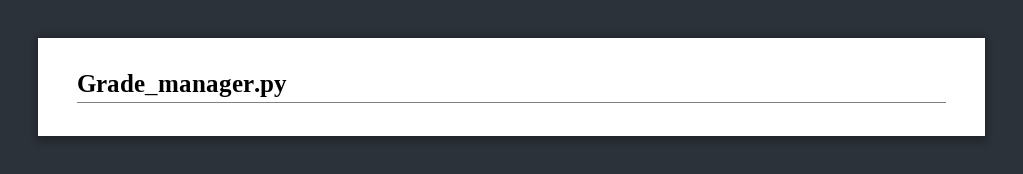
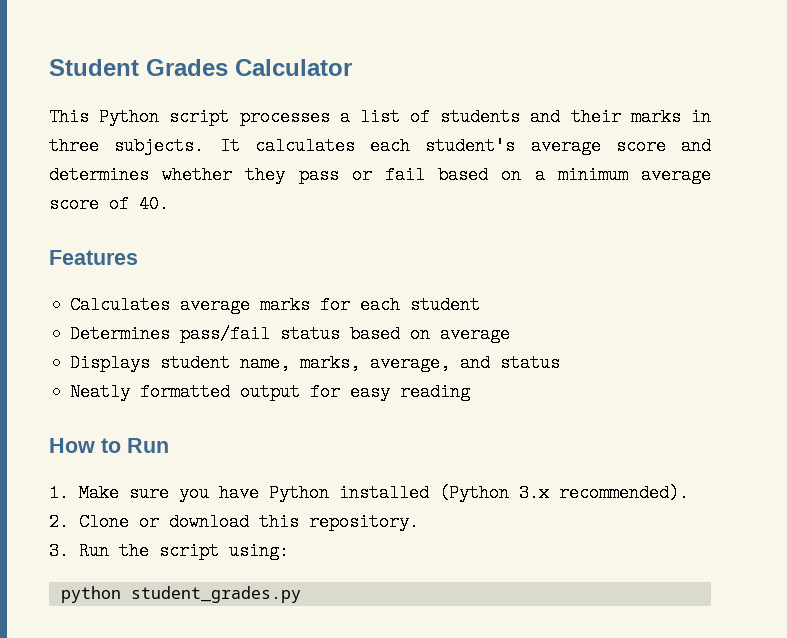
- Grade_manager.py
+ Student Grades Calculator
+ This Python script processes a list of students and their marks in three subjects. It calculates each student's average score and determines whether they pass or fail based on a minimum average score of 40.
+ Features
+ Calculates average marks for each student
+ Determines pass/fail status based on average
+ Displays student name, marks, average, and status
+ Neatly formatted output for easy reading
+ How to Run
+ 1. Make sure you have Python installed (Python 3.x recommended).
+ 2. Clone or download this repository.
+ 3. Run the script using:
+ python student_grades.py

